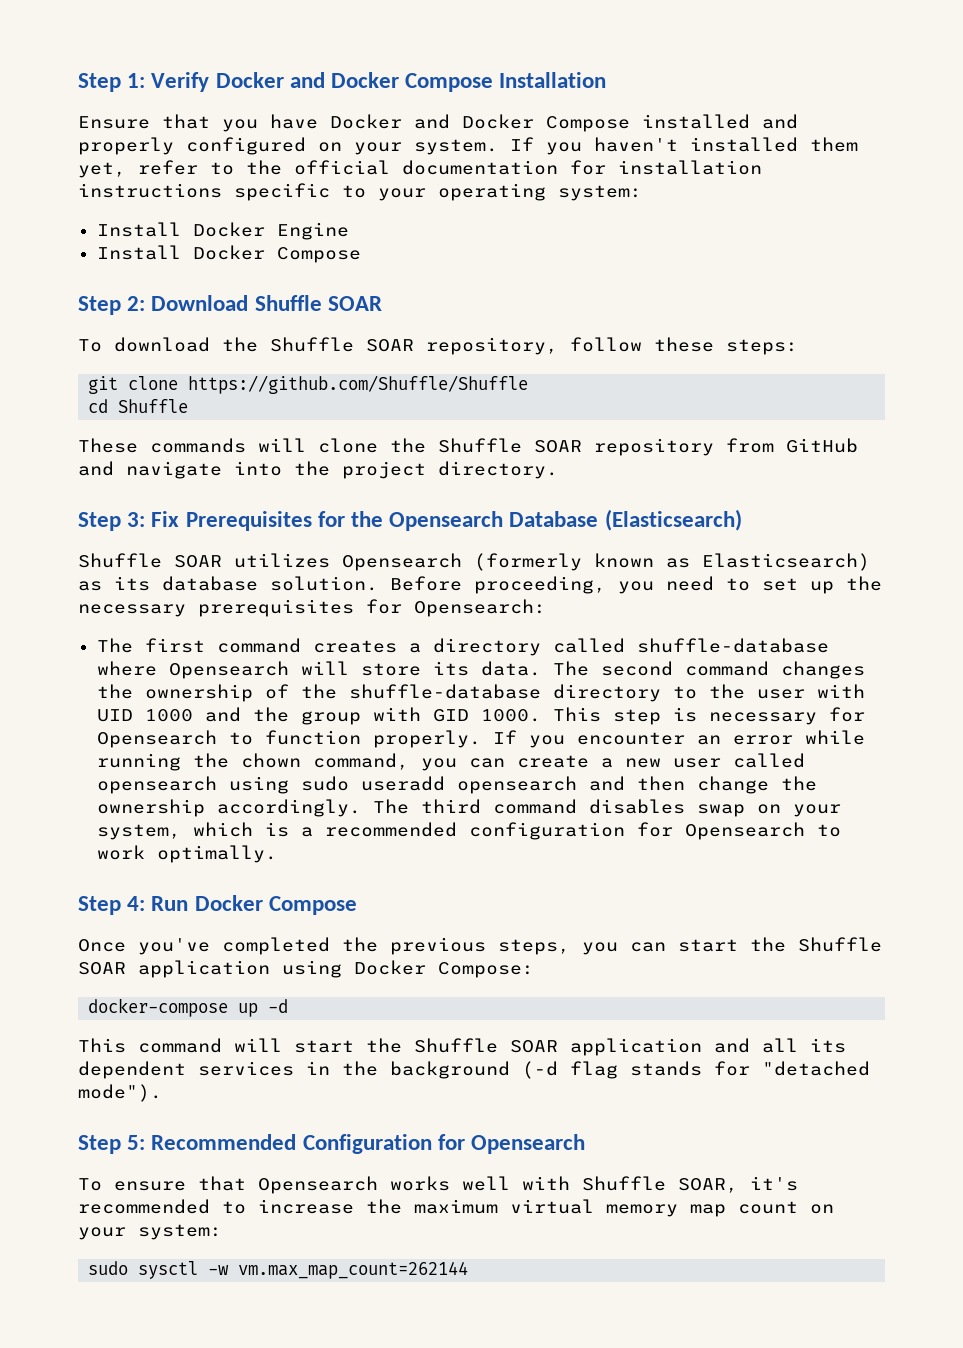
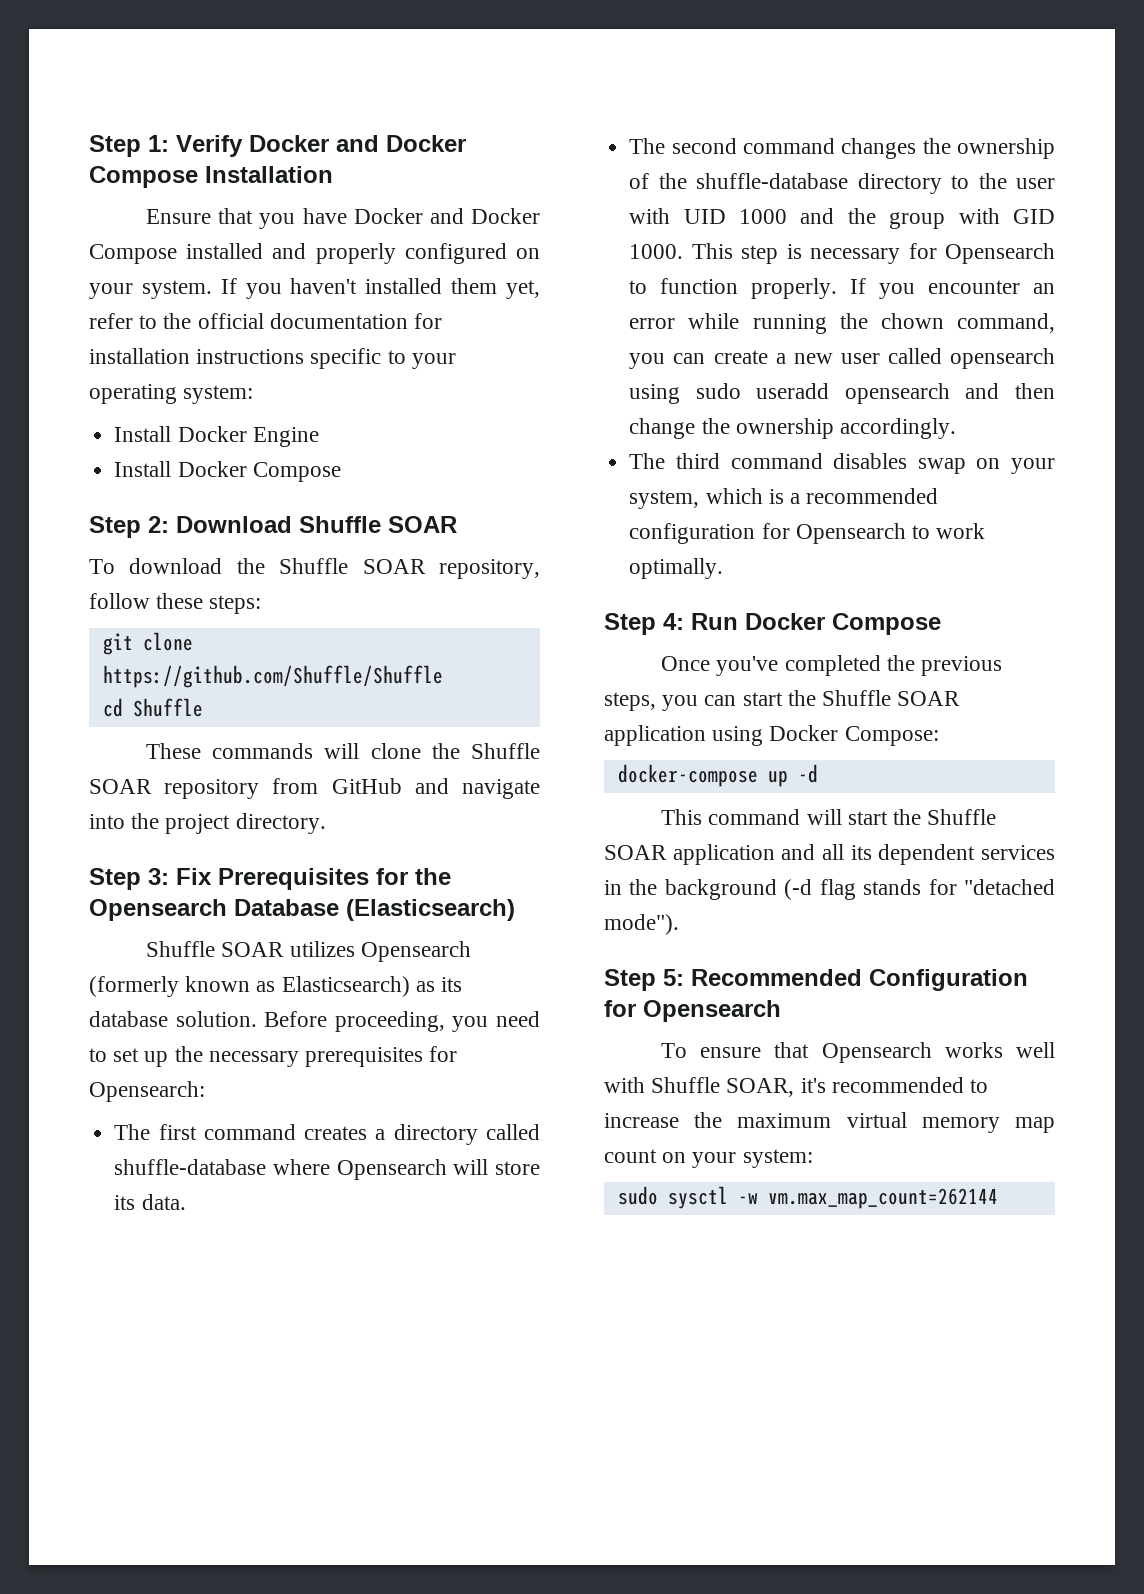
- The first command creates a directory called shuffle-database where Opensearch will store its data. The second command changes the ownership of the shuffle-database directory to the user with UID 1000 and the group with GID 1000.
+ The first command creates a directory called shuffle-database where Opensearch will store its data.
+ The second command changes the ownership of the shuffle-database directory to the user with UID 1000 and the group with GID 1000.
- If you encounter an error while running the chown command, you can create a new user called opensearch using sudo useradd opensearch and then change the ownership accordingly. The third command disables swap on your system, which is a recommended configuration for Opensearch to work optimally.
+ If you encounter an error while running the chown command, you can create a new user called opensearch using sudo useradd opensearch and then change the ownership accordingly.
+ The third command disables swap on your system, which is a recommended configuration for Opensearch to work optimally.

